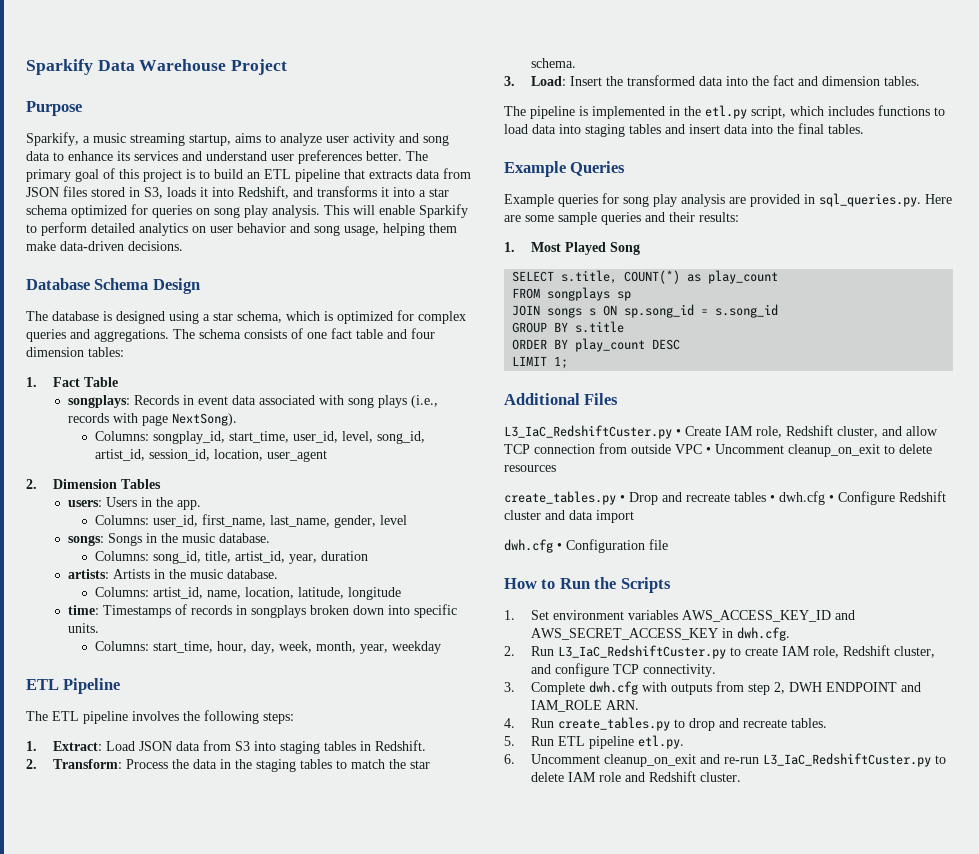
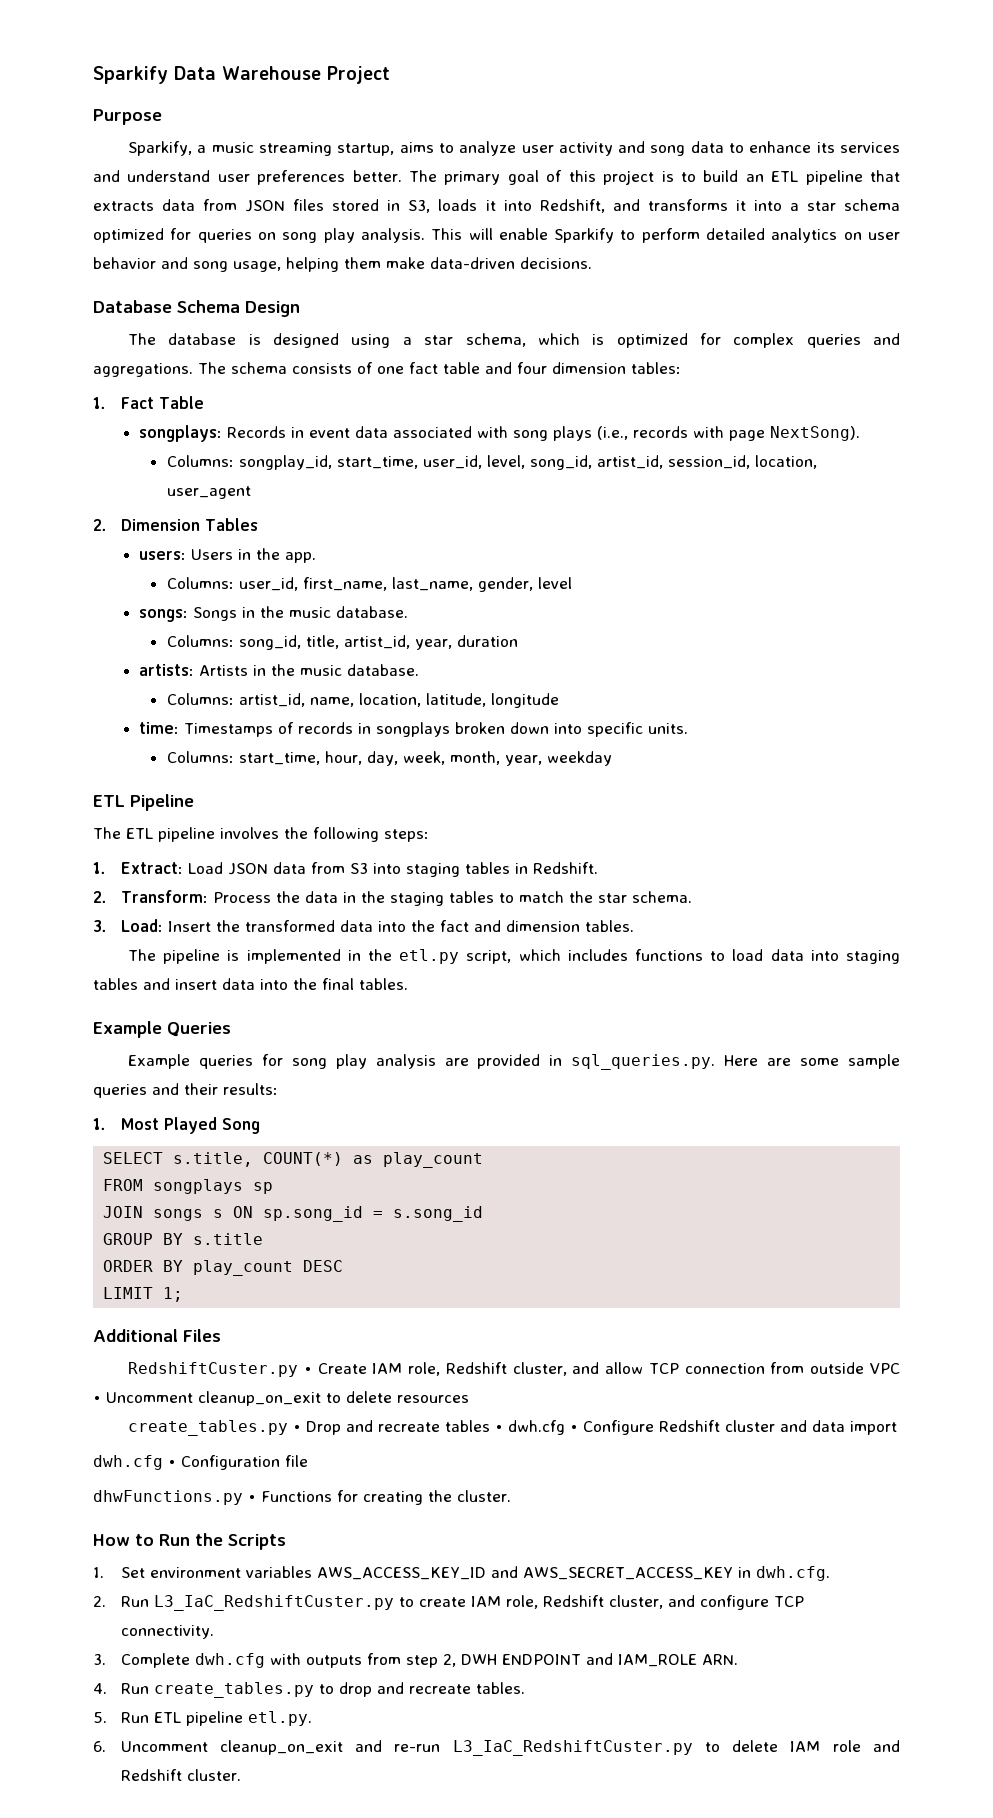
- L3_IaC_RedshiftCuster.py • Create IAM role, Redshift cluster, and allow TCP connection from outside VPC • Uncomment cleanup_on_exit to delete resources
+ RedshiftCuster.py • Create IAM role, Redshift cluster, and allow TCP connection from outside VPC • Uncomment cleanup_on_exit to delete resources
+ dhwFunctions.py • Functions for creating the cluster.

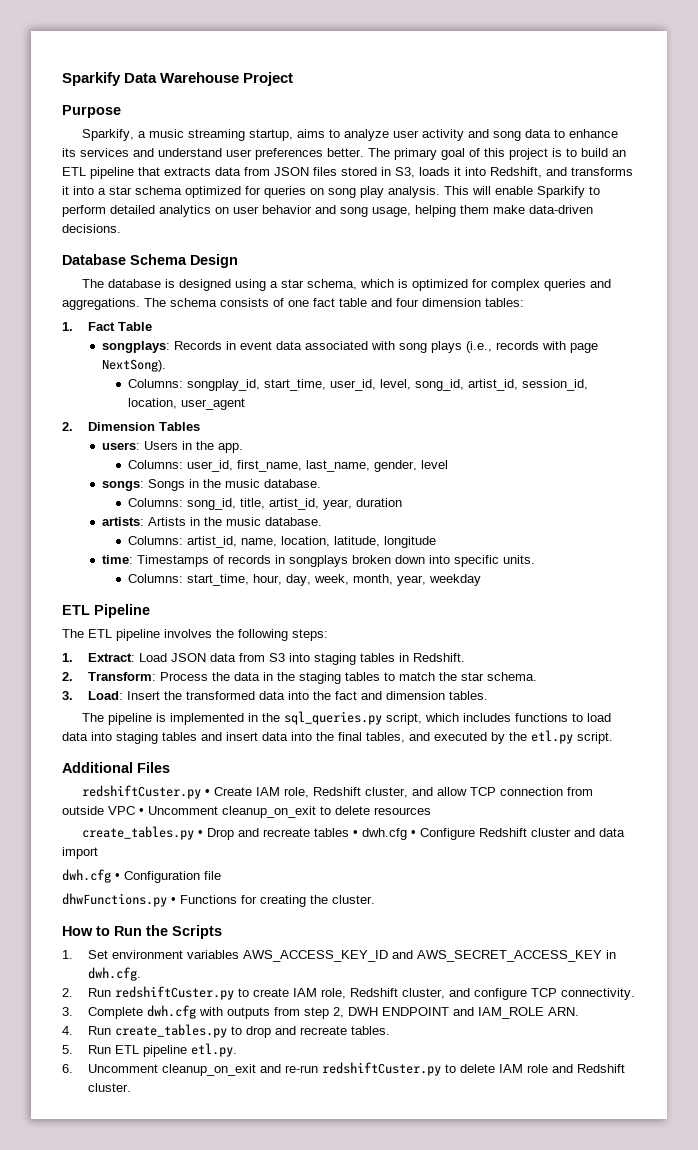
- The pipeline is implemented in the etl.py script, which includes functions to load data into staging tables and insert data into the final tables.
- Example Queries
- Example queries for song play analysis are provided in sql_queries.py. Here are some sample queries and their results:
- 1. Most Played Song
- SELECT s.title, COUNT(*) as play_count
- FROM songplays sp
- JOIN songs s ON sp.song_id = s.song_id
- GROUP BY s.title
- ORDER BY play_count DESC
- LIMIT 1;
+ The pipeline is implemented in the sql_queries.py script, which includes functions to load data into staging tables and insert data into the final tables, and executed by the etl.py script.
- RedshiftCuster.py • Create IAM role, Redshift cluster, and allow TCP connection from outside VPC • Uncomment cleanup_on_exit to delete resources
+ redshiftCuster.py • Create IAM role, Redshift cluster, and allow TCP connection from outside VPC • Uncomment cleanup_on_exit to delete resources
- 2. Run L3_IaC_RedshiftCuster.py to create IAM role, Redshift cluster, and configure TCP connectivity.
+ 2. Run redshiftCuster.py to create IAM role, Redshift cluster, and configure TCP connectivity.
- 6. Uncomment cleanup_on_exit and re-run L3_IaC_RedshiftCuster.py to delete IAM role and Redshift cluster.
+ 6. Uncomment cleanup_on_exit and re-run redshiftCuster.py to delete IAM role and Redshift cluster.

